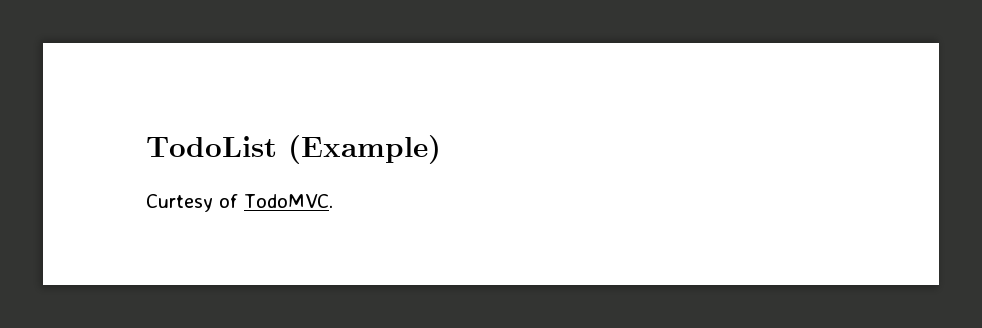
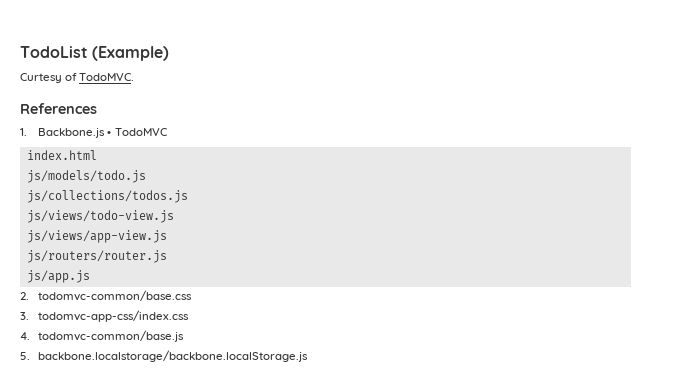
+ References
+ 1. Backbone.js • TodoMVC
+ index.html
+ js/models/todo.js
+ js/collections/todos.js
+ js/views/todo-view.js
+ js/views/app-view.js
+ js/routers/router.js
+ js/app.js
+ 2. todomvc-common/base.css
+ 3. todomvc-app-css/index.css
+ 4. todomvc-common/base.js
+ 5. backbone.localstorage/backbone.localStorage.js

